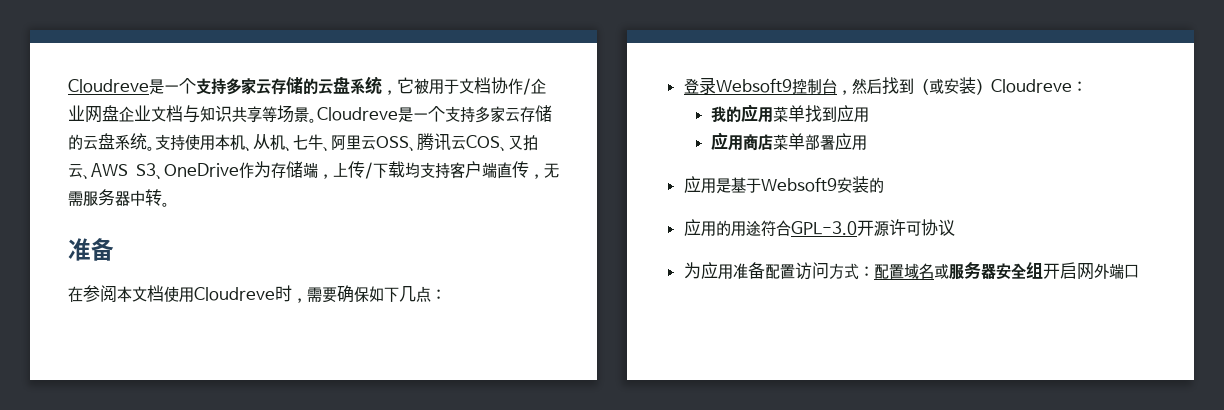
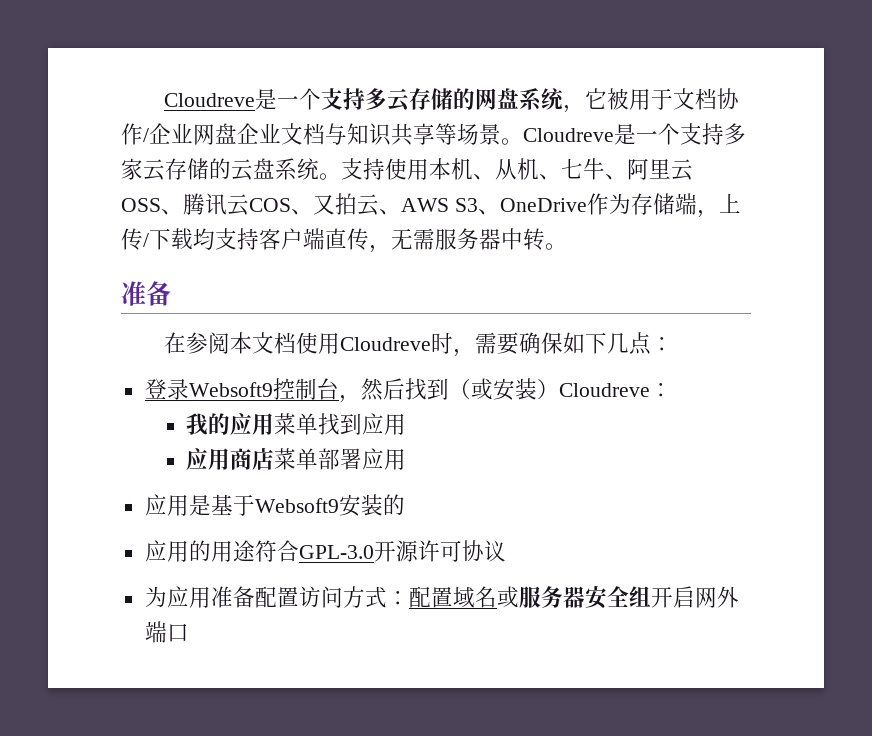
- Cloudreve是一个支持多家云存储的云盘系统，它被用于文档协作/企业网盘企业文档与知识共享等场景。
+ Cloudreve是一个支持多云存储的网盘系统，它被用于文档协作/企业网盘企业文档与知识共享等场景。

